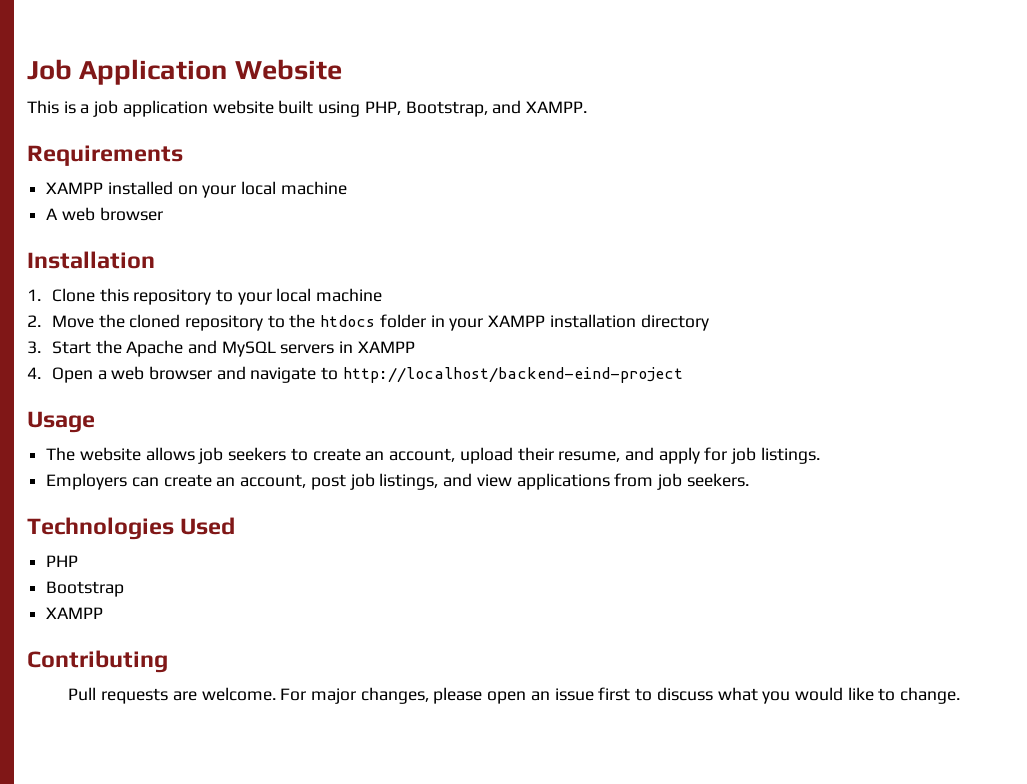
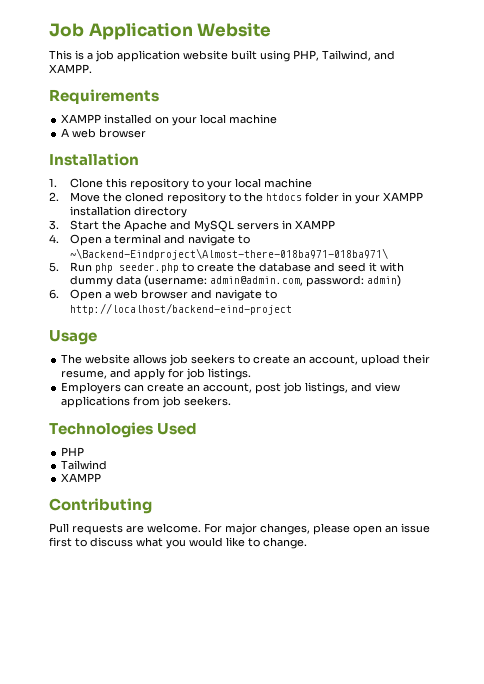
- This is a job application website built using PHP, Bootstrap, and XAMPP.
+ This is a job application website built using PHP, Tailwind, and XAMPP.
- 4. Open a web browser and navigate to http://localhost/backend-eind-project
+ 4. Open a terminal and navigate to ~\Backend-Eindproject\Almost-there-018ba971-018ba971\
+ 5. Run php seeder.php to create the database and seed it with dummy data (username: admin@admin.com, password: admin)
+ 6. Open a web browser and navigate to http://localhost/backend-eind-project
- Bootstrap
+ Tailwind

